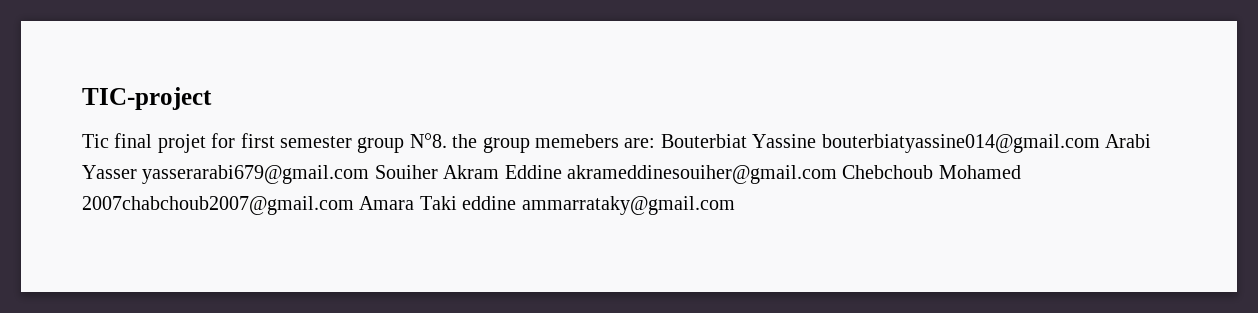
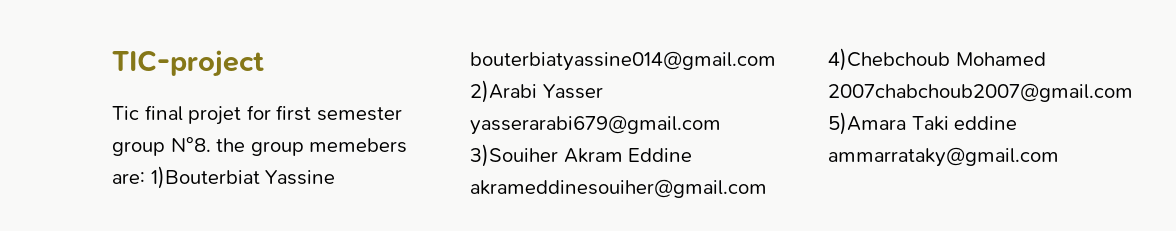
- Tic final projet for first semester group N°8. the group memebers are: Bouterbiat Yassine bouterbiatyassine014@gmail.com Arabi Yasser yasserarabi679@gmail.com Souiher Akram Eddine akrameddinesouiher@gmail.com Chebchoub Mohamed 2007chabchoub2007@gmail.com Amara Taki eddine ammarrataky@gmail.com
+ Tic final projet for first semester group N°8. the group memebers are: 1)Bouterbiat Yassine bouterbiatyassine014@gmail.com 2)Arabi Yasser yasserarabi679@gmail.com 3)Souiher Akram Eddine akrameddinesouiher@gmail.com 4)Chebchoub Mohamed 2007chabchoub2007@gmail.com 5)Amara Taki eddine ammarrataky@gmail.com

